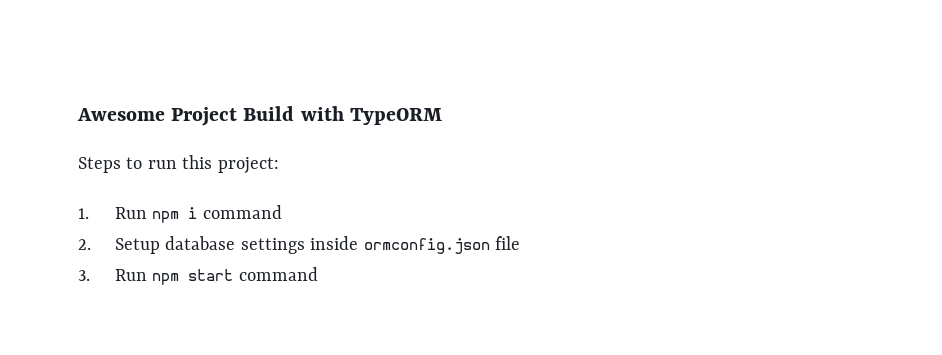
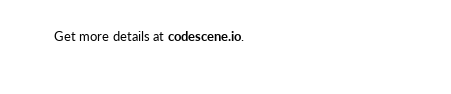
- Awesome Project Build with TypeORM
- Steps to run this project:
- 1. Run npm i command
- 2. Setup database settings inside ormconfig.json file
- 3. Run npm start command
+ Get more details at codescene.io.

